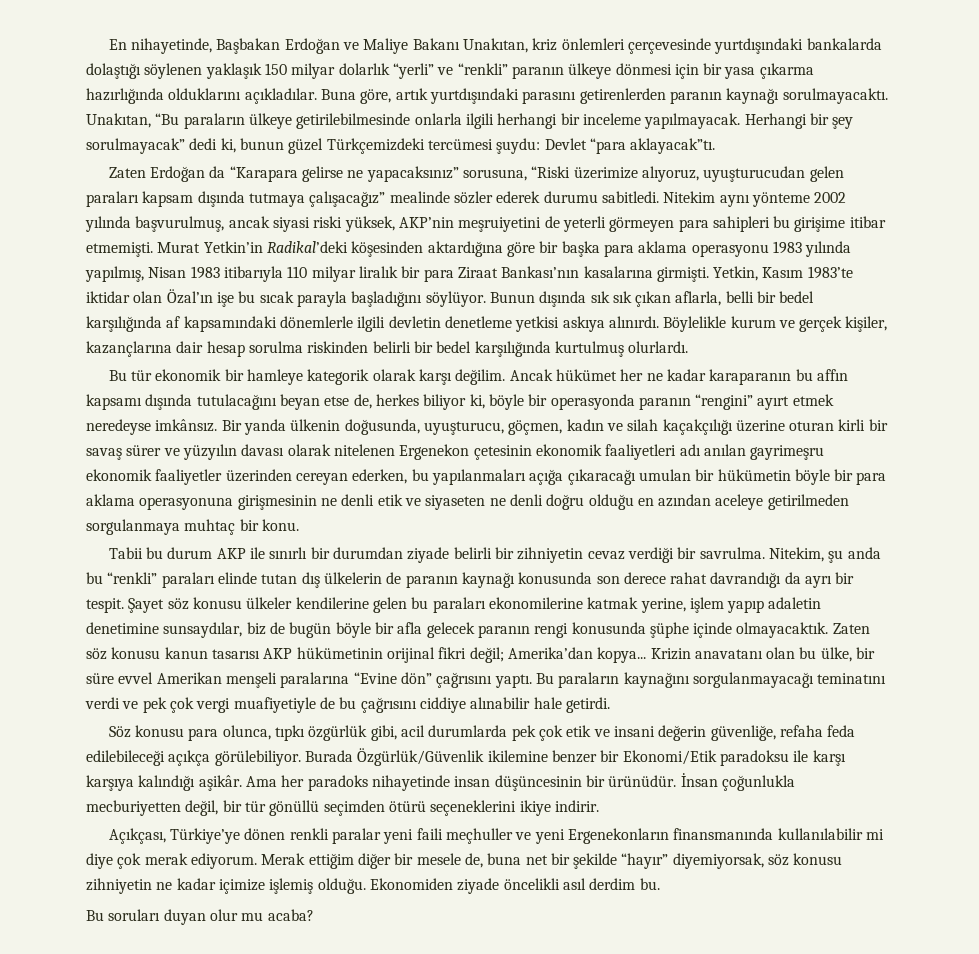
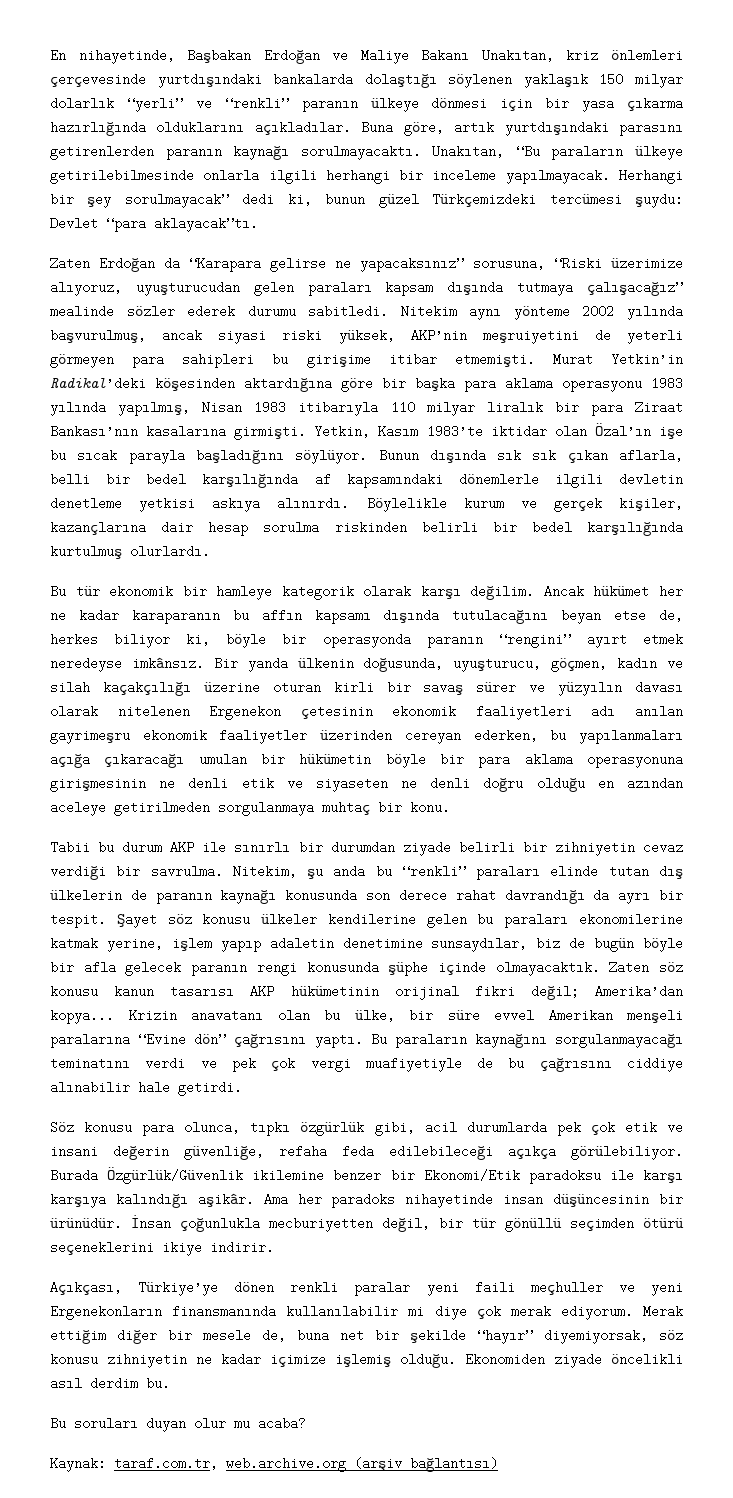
+ Kaynak: taraf.com.tr, web.archive.org (arşiv bağlantısı)

